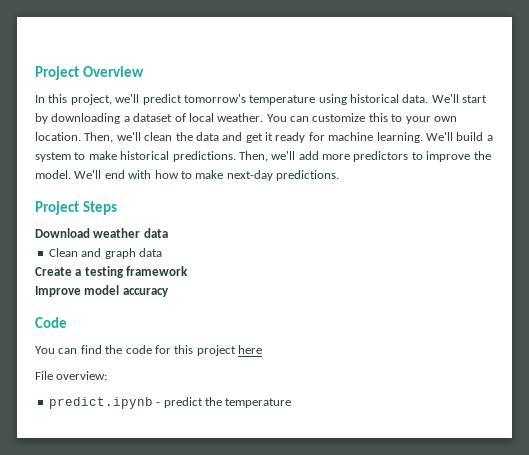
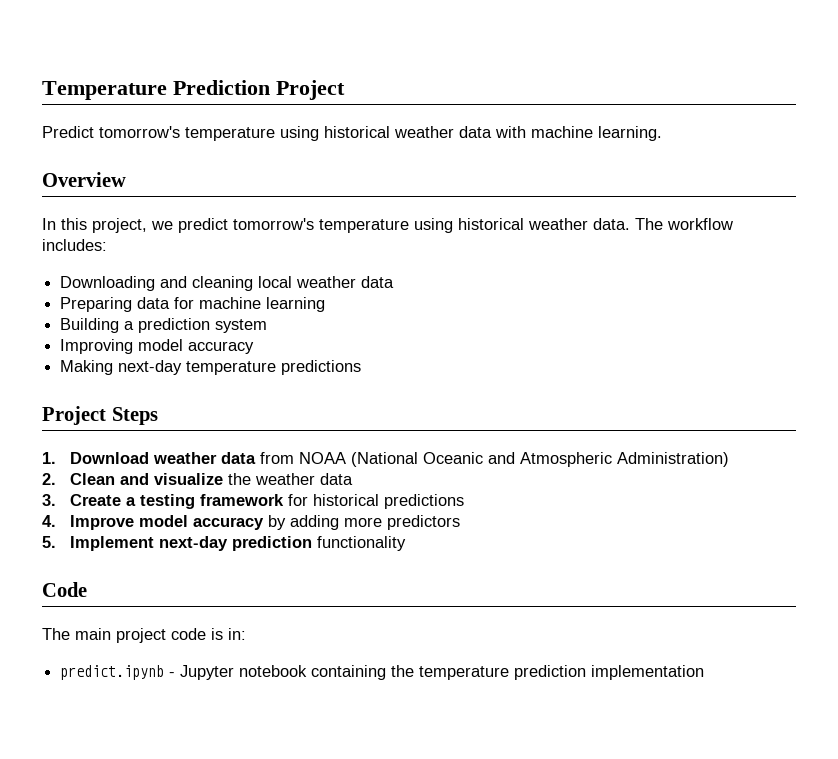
- Project Overview
+ Temperature Prediction Project
+ Predict tomorrow's temperature using historical weather data with machine learning.
+ Overview
- In this project, we'll predict tomorrow's temperature using historical data. We'll start by downloading a dataset of local weather. You can customize this to your own location. Then, we'll clean the data and get it ready for machine learning. We'll build a system to make historical predictions. Then, we'll add more predictors to improve the model. We'll end with how to make next-day predictions.
+ In this project, we predict tomorrow's temperature using historical weather data. The workflow includes:
+ Downloading and cleaning local weather data
+ Preparing data for machine learning
+ Building a prediction system
+ Improving model accuracy
+ Making next-day temperature predictions
- Download weather data
- Clean and graph data
- Create a testing framework
- Improve model accuracy
+ 1. Download weather data from NOAA (National Oceanic and Atmospheric Administration)
+ 2. Clean and visualize the weather data
+ 3. Create a testing framework for historical predictions
+ 4. Improve model accuracy by adding more predictors
+ 5. Implement next-day prediction functionality
  Code
- You can find the code for this project here
- File overview:
- predict.ipynb - predict the temperature
+ The main project code is in:
+ predict.ipynb - Jupyter notebook containing the temperature prediction implementation

